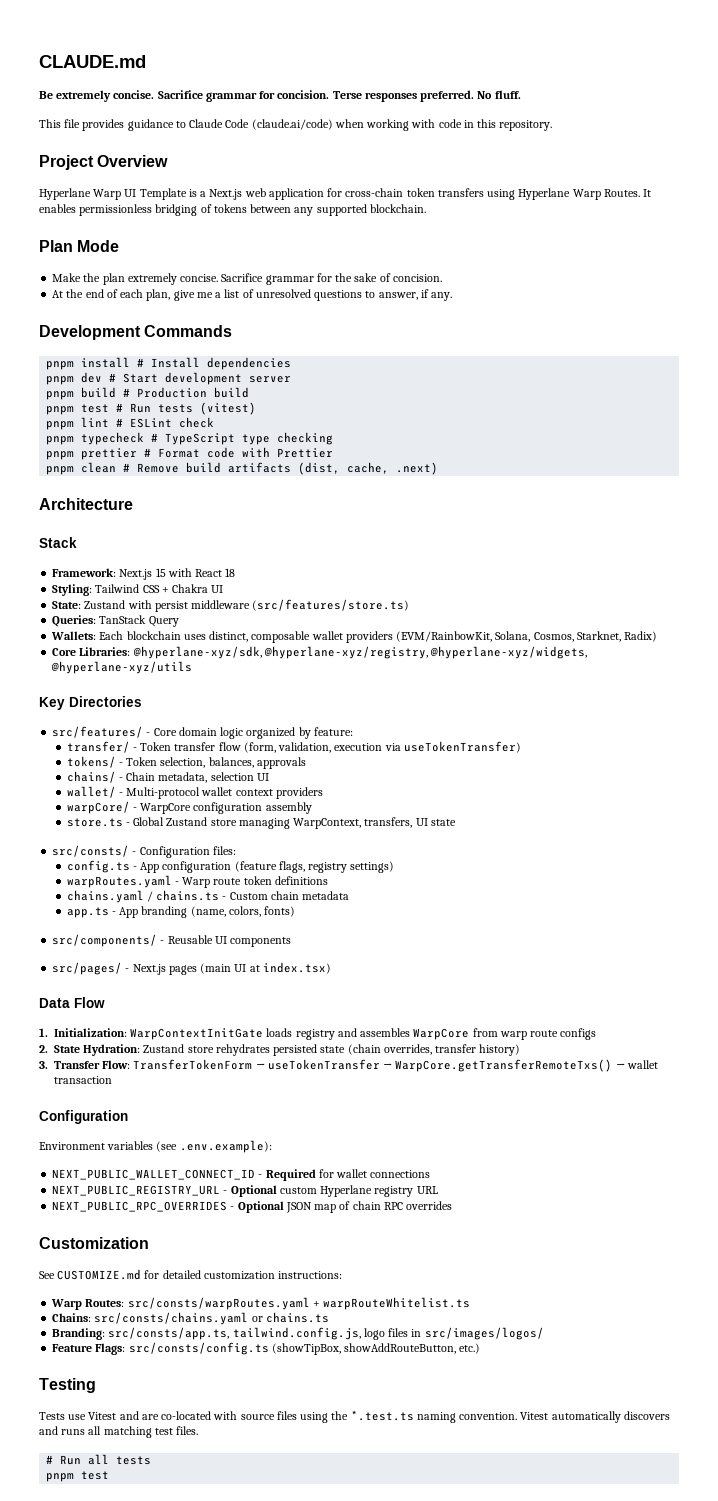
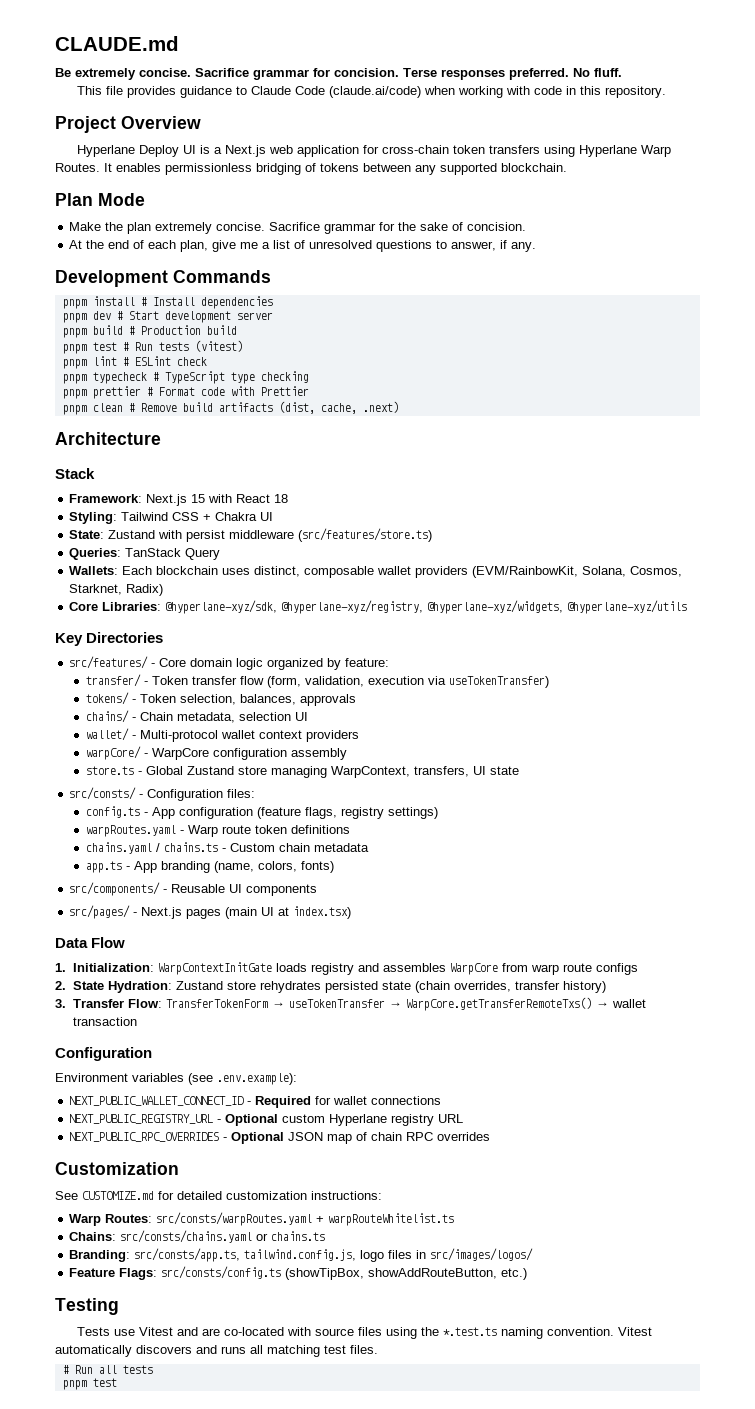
- Hyperlane Warp UI Template is a Next.js web application for cross-chain token transfers using Hyperlane Warp Routes.
+ Hyperlane Deploy UI is a Next.js web application for cross-chain token transfers using Hyperlane Warp Routes.

